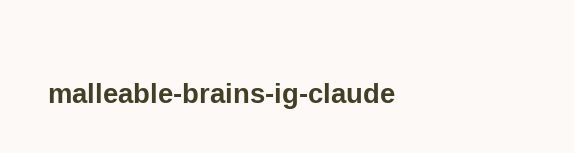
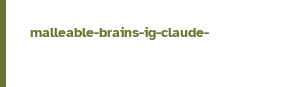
- malleable-brains-ig-claude
+ malleable-brains-ig-claude-

